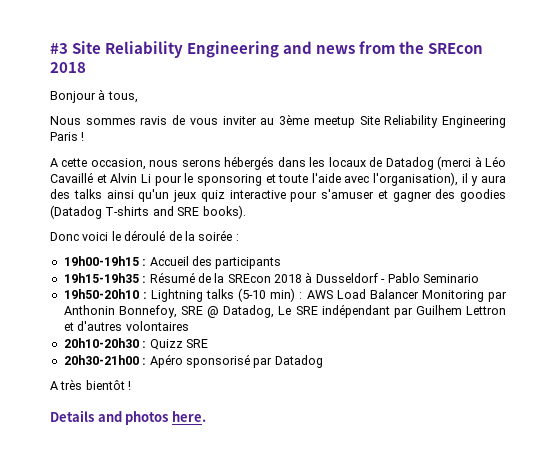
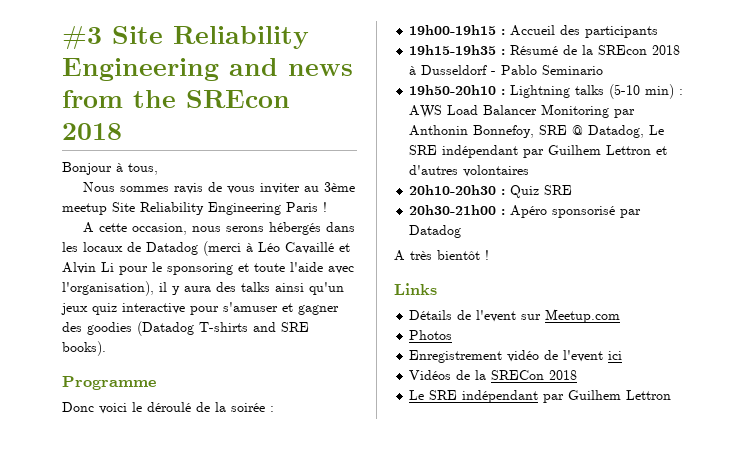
+ Programme
- 20h10-20h30 : Quizz SRE
+ 20h10-20h30 : Quiz SRE
- Details and photos here.
+ Links
+ Détails de l'event sur Meetup.com
+ Photos
+ Enregistrement vidéo de l'event ici
+ Vidéos de la SRECon 2018
+ Le SRE indépendant par Guilhem Lettron

